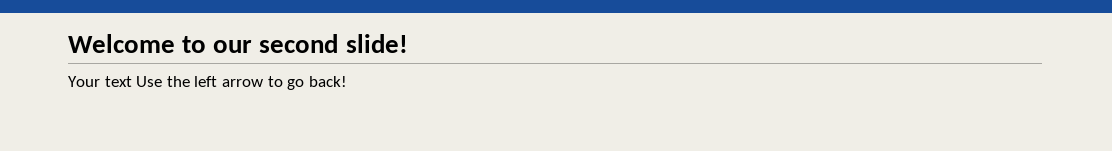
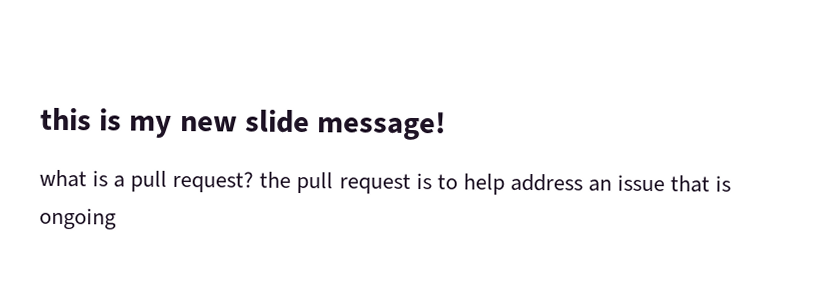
- Welcome to our second slide!
- Your text Use the left arrow to go back!
+ this is my new slide message!
+ what is a pull request? the pull request is to help address an issue that is ongoing

